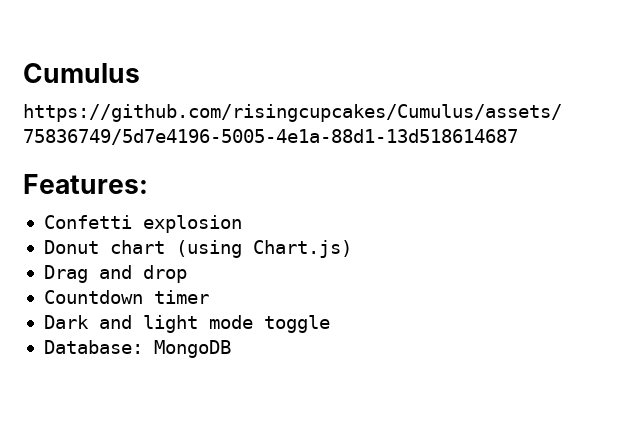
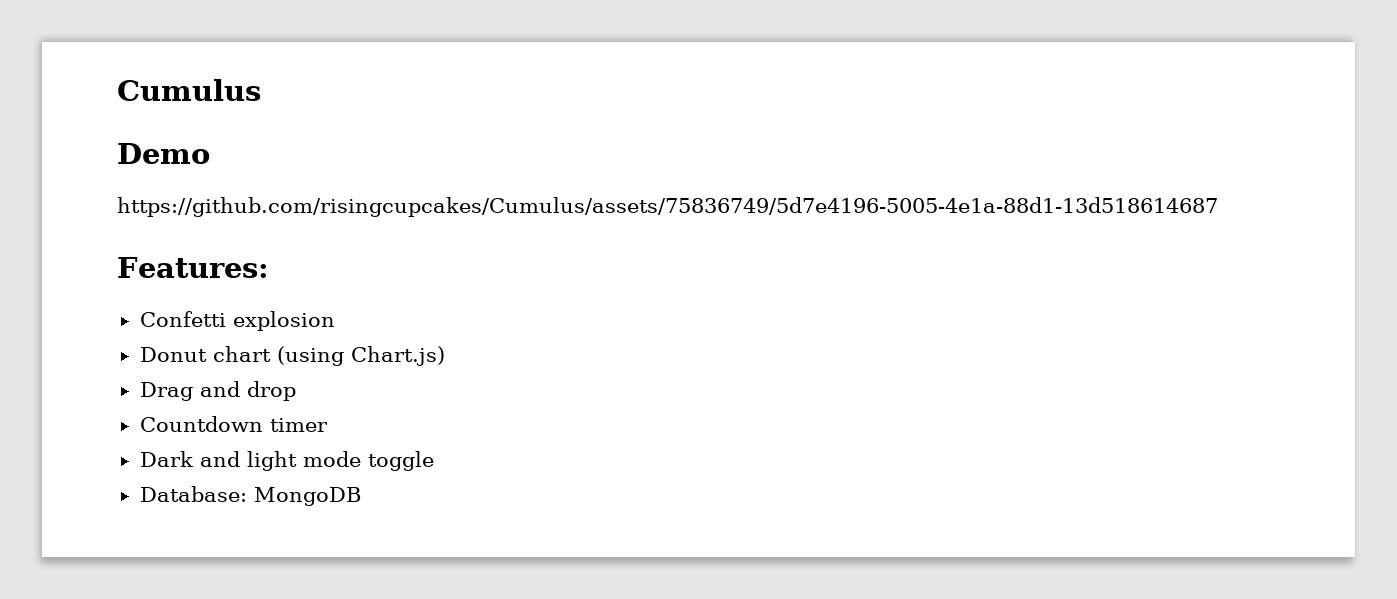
+ Demo

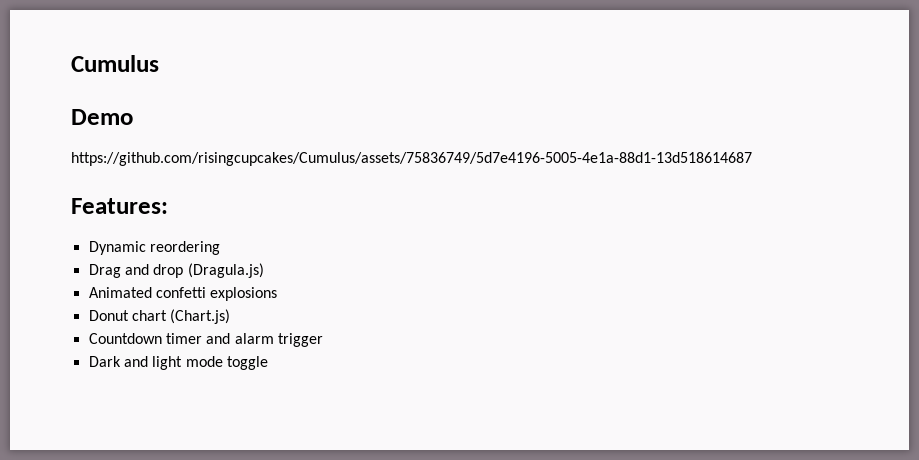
- Confetti explosion
- Donut chart (using Chart.js)
- Drag and drop
+ Dynamic reordering
+ Drag and drop (Dragula.js)
+ Animated confetti explosions
+ Donut chart (Chart.js)
- Countdown timer
+ Countdown timer and alarm trigger
- Database: MongoDB

